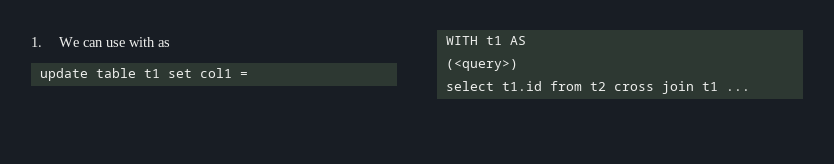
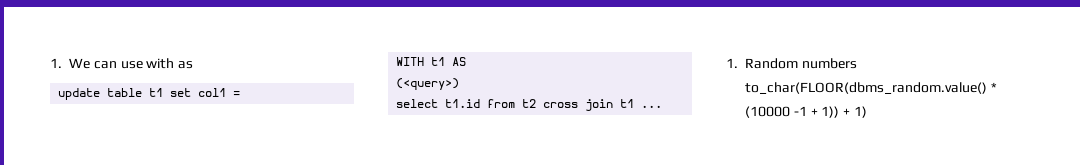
+ 1. Random numbers to_char(FLOOR(dbms_random.value() * (10000 -1 + 1)) + 1)

